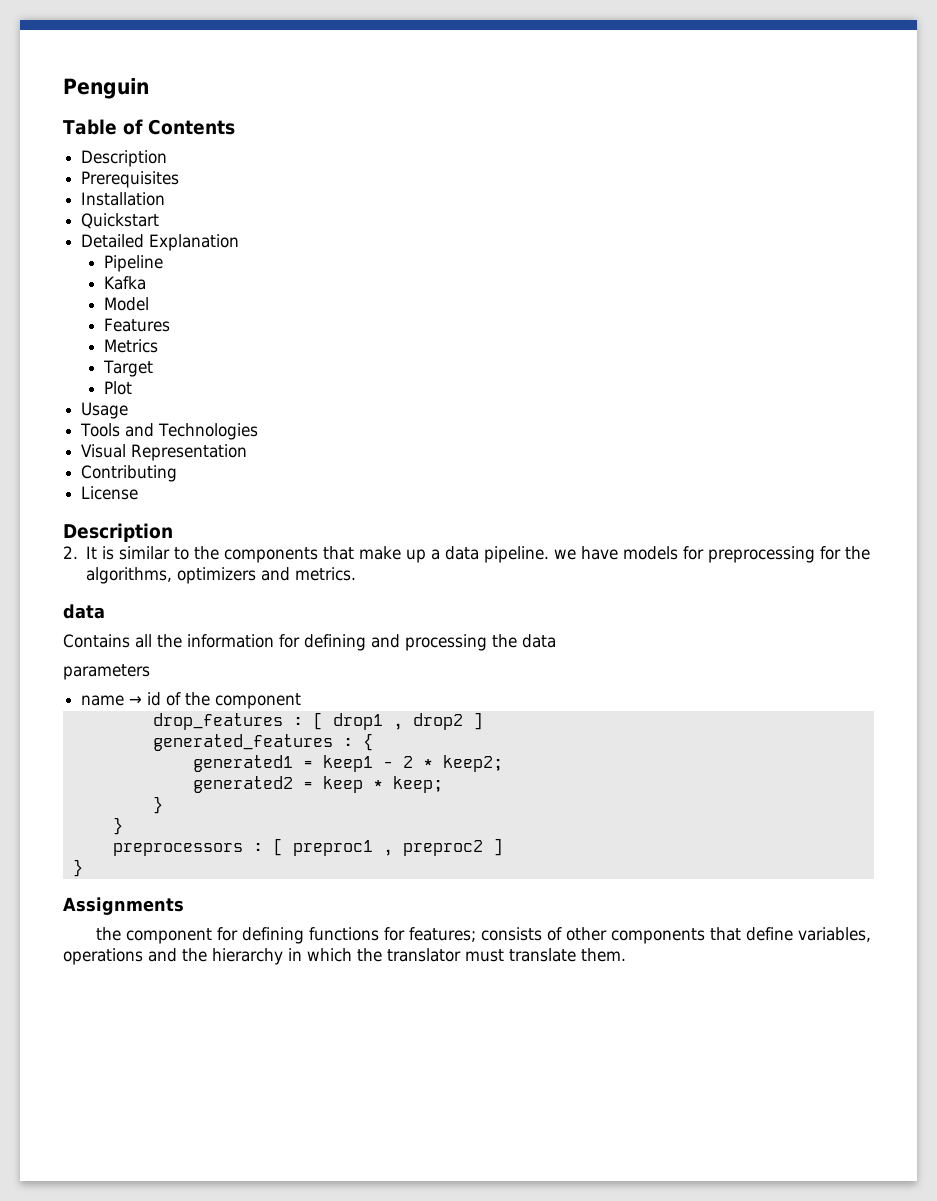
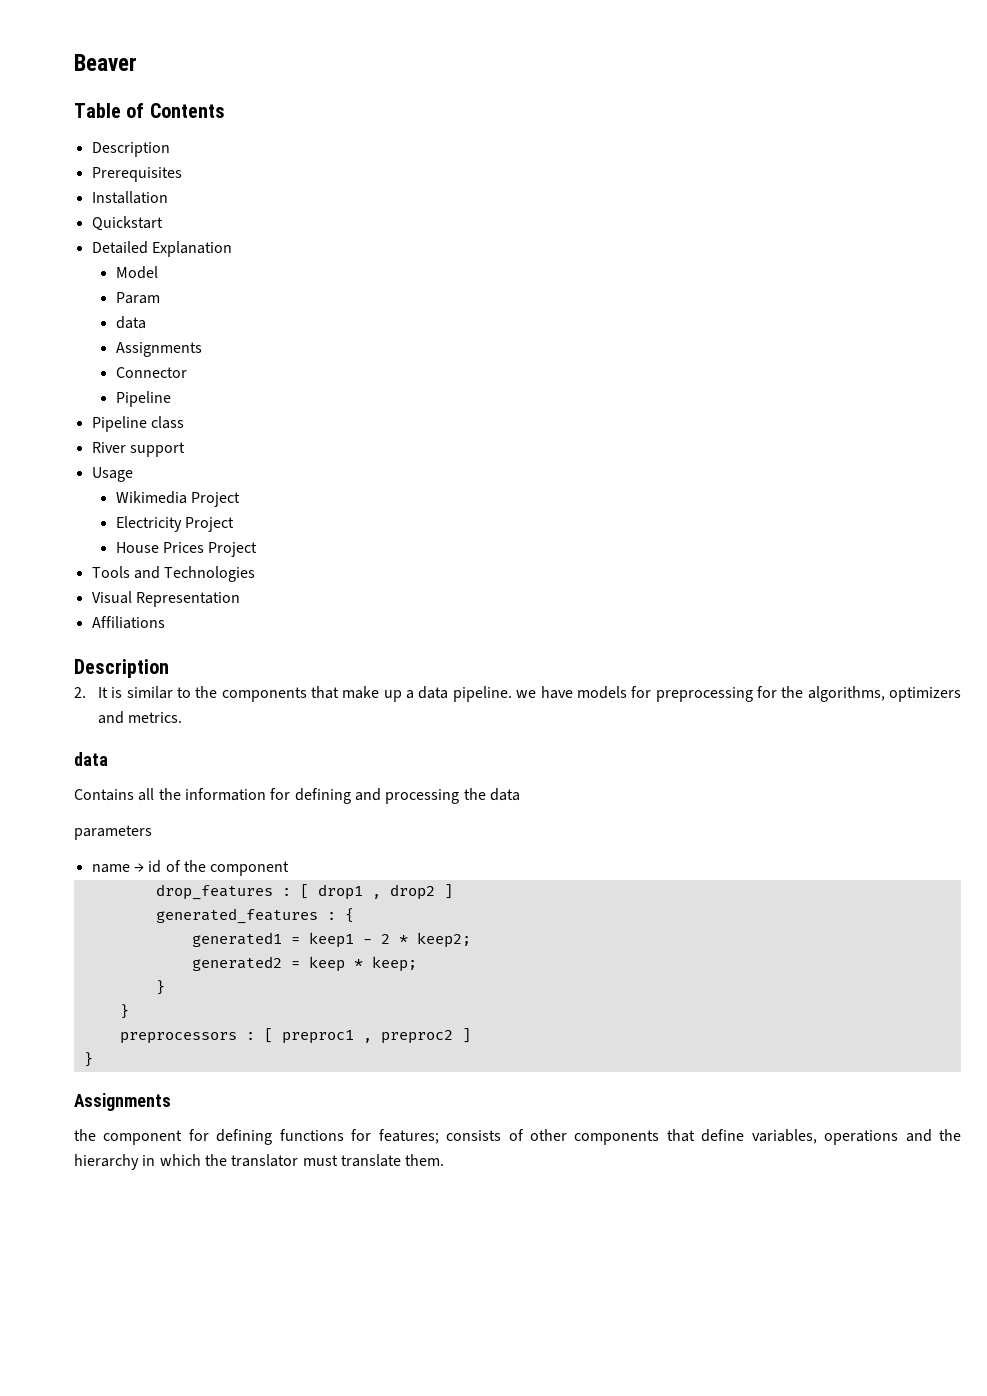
- Penguin
+ Beaver
+ Model
+ Param
+ data
+ Assignments
+ Connector
  Pipeline
- Kafka
- Model
- Features
- Metrics
- Target
- Plot
+ Pipeline class
+ River support
  Usage
+ Wikimedia Project
+ Electricity Project
+ House Prices Project
- Contributing
- License
+ Affiliations

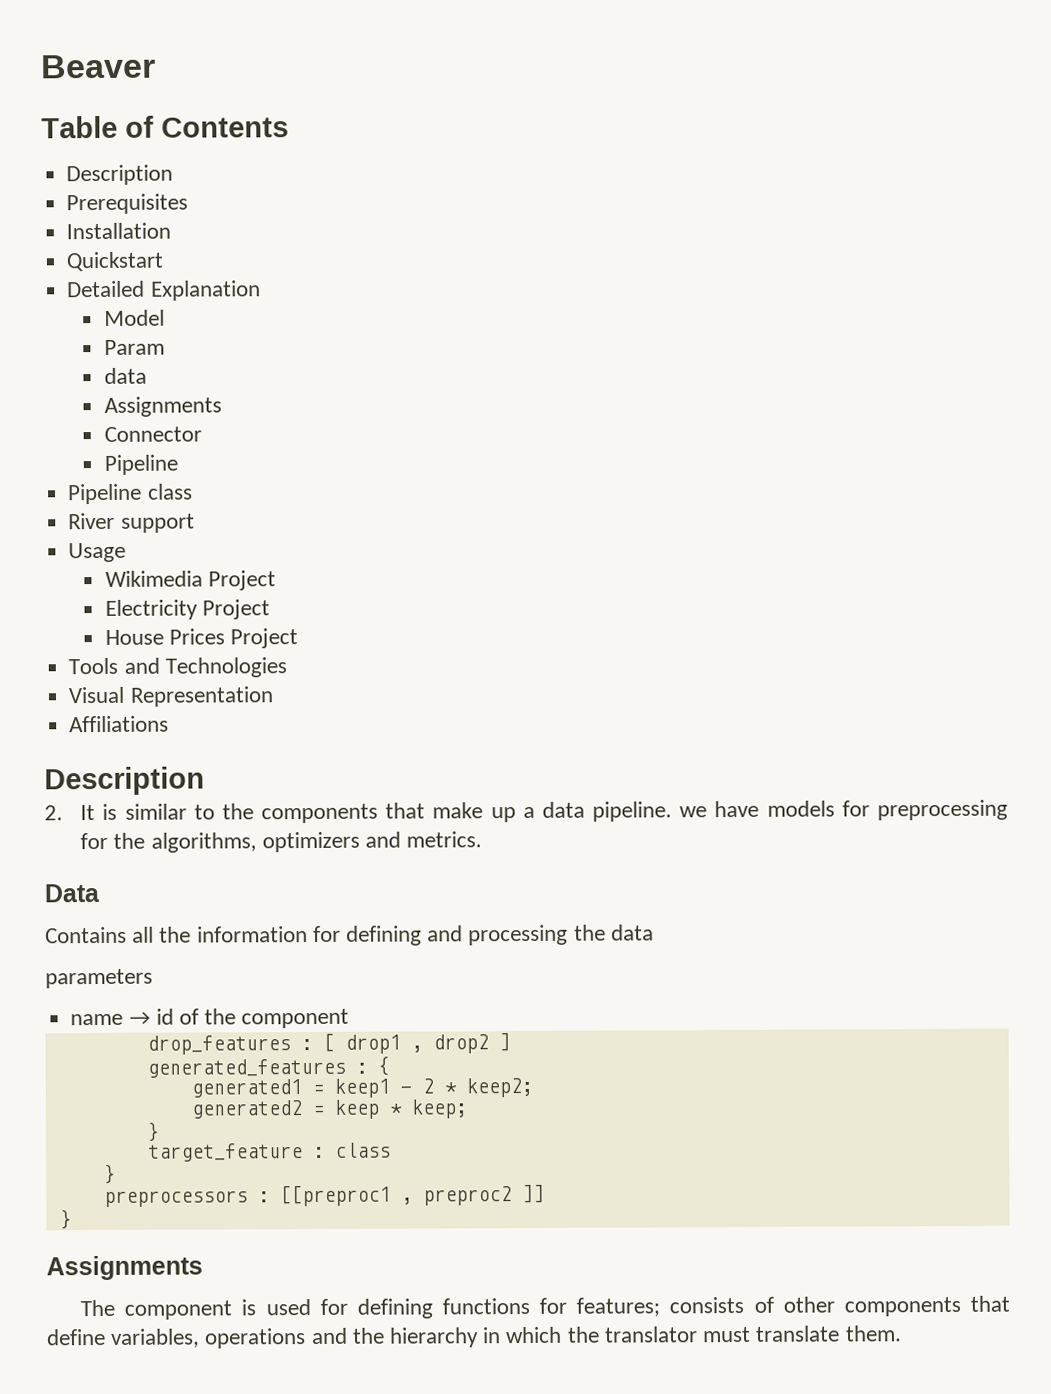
  2. It is similar to the components that make up a data pipeline. we have models for preprocessing for the algorithms, optimizers and metrics.
- data
+ Data
+ target_feature : class
- preprocessors : [ preproc1 , preproc2 ]
+ preprocessors : [[preproc1 , preproc2 ]]
- the component for defining functions for features; consists of other components that define variables, operations and the hierarchy in which the translator must translate them.
+ The component is used for defining functions for features; consists of other components that define variables, operations and the hierarchy in which the translator must translate them.

